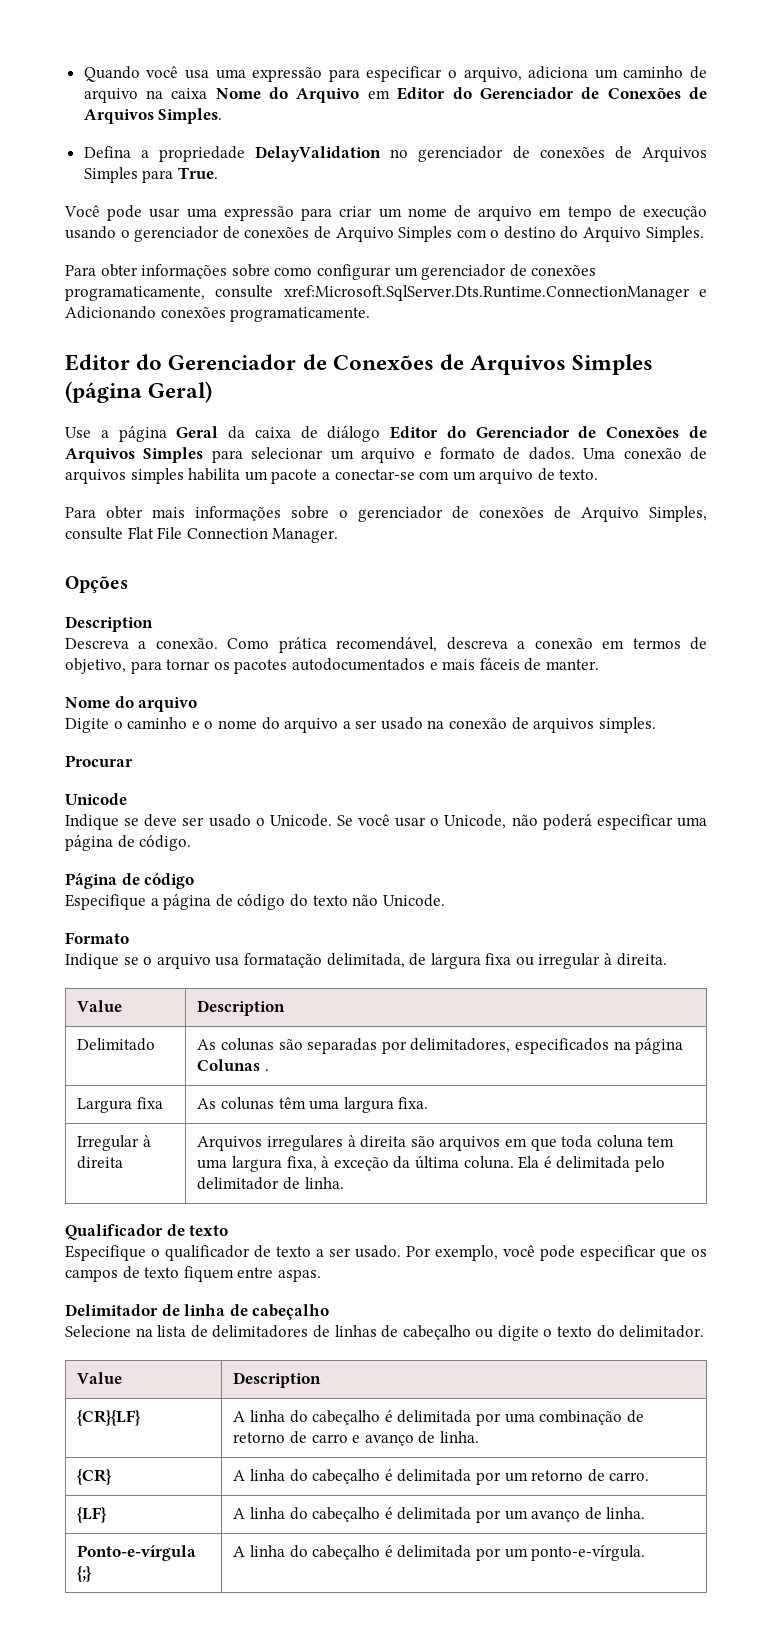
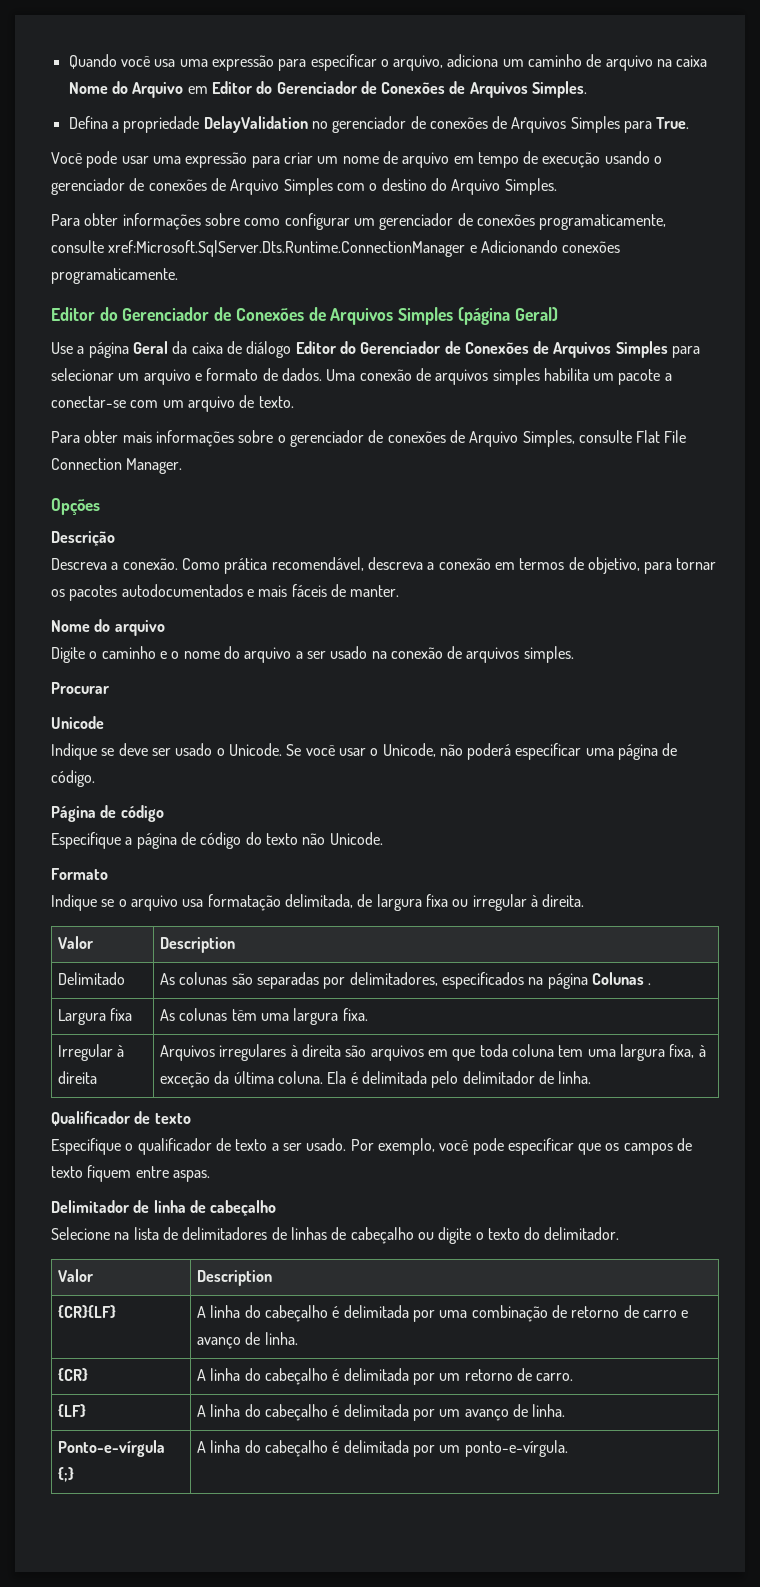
  Opções
- Description
+ Descrição
  Indique se o arquivo usa formatação delimitada, de largura fixa ou irregular à direita.
- Value | Description
+ Valor | Description
  Selecione na lista de delimitadores de linhas de cabeçalho ou digite o texto do delimitador.
- Value | Description
+ Valor | Description

